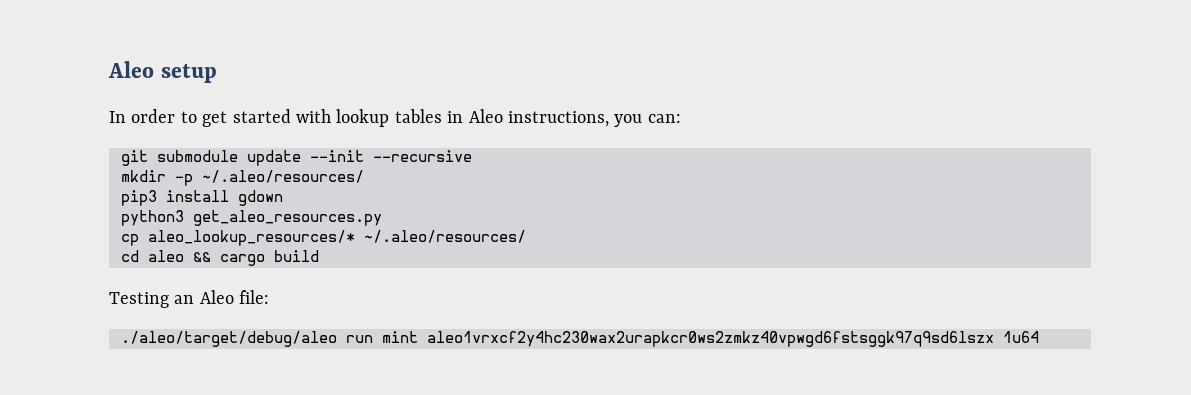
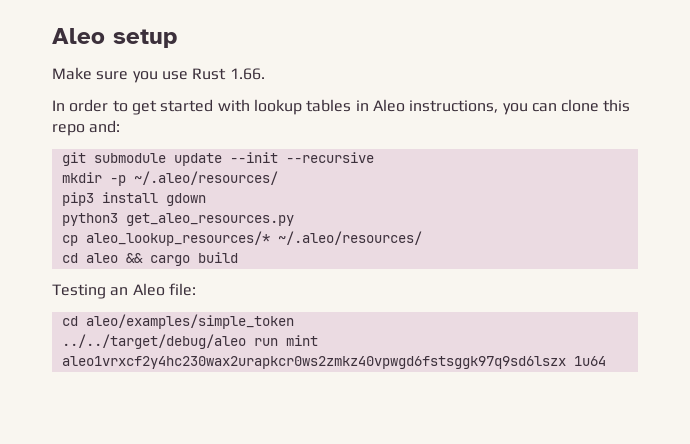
+ Make sure you use Rust 1.66.
- In order to get started with lookup tables in Aleo instructions, you can:
+ In order to get started with lookup tables in Aleo instructions, you can clone this repo and:
- ./aleo/target/debug/aleo run mint aleo1vrxcf2y4hc230wax2urapkcr0ws2zmkz40vpwgd6fstsggk97q9sd6lszx 1u64
+ cd aleo/examples/simple_token
+ ../../target/debug/aleo run mint aleo1vrxcf2y4hc230wax2urapkcr0ws2zmkz40vpwgd6fstsggk97q9sd6lszx 1u64

